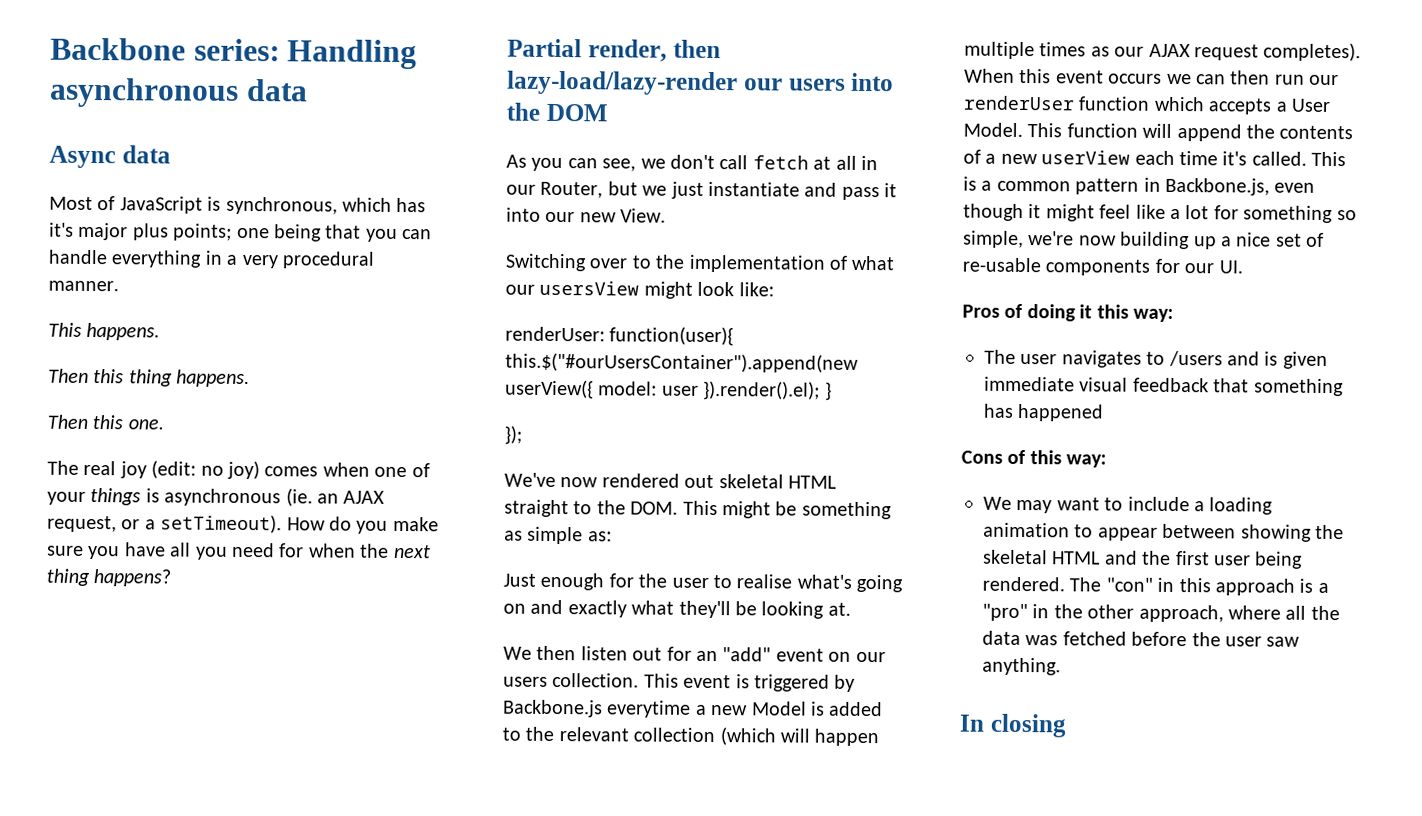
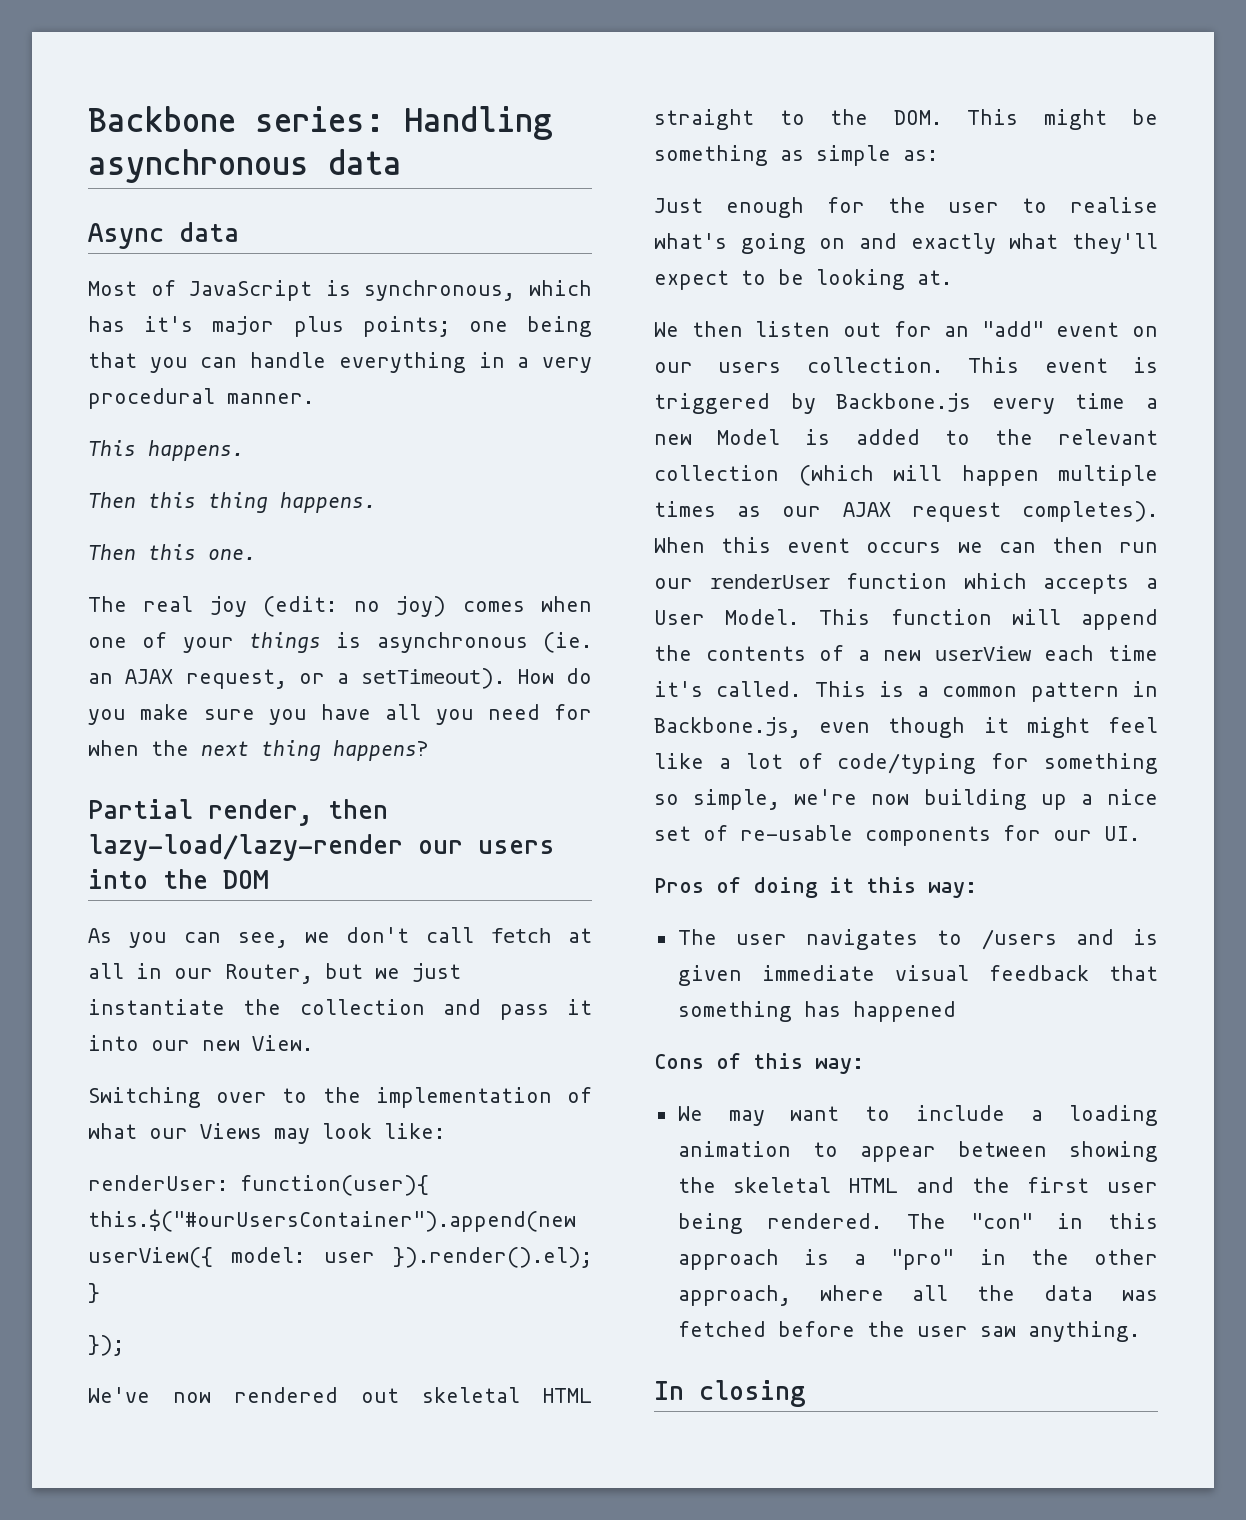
- As you can see, we don't call fetch at all in our Router, but we just instantiate and pass it into our new View.
+ As you can see, we don't call fetch at all in our Router, but we just instantiate the collection and pass it into our new View.
- Switching over to the implementation of what our usersView might look like:
+ Switching over to the implementation of what our Views may look like:
- Just enough for the user to realise what's going on and exactly what they'll be looking at.
+ Just enough for the user to realise what's going on and exactly what they'll expect to be looking at.
- This event is triggered by Backbone.js everytime a new Model is added to the relevant collection (which will happen multiple times as our AJAX request completes).
+ This event is triggered by Backbone.js every time a new Model is added to the relevant collection (which will happen multiple times as our AJAX request completes).
- This is a common pattern in Backbone.js, even though it might feel like a lot for something so simple, we're now building up a nice set of re-usable components for our UI.
+ This is a common pattern in Backbone.js, even though it might feel like a lot of code/typing for something so simple, we're now building up a nice set of re-usable components for our UI.

